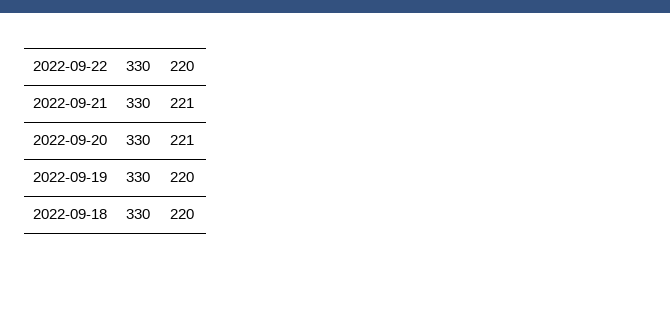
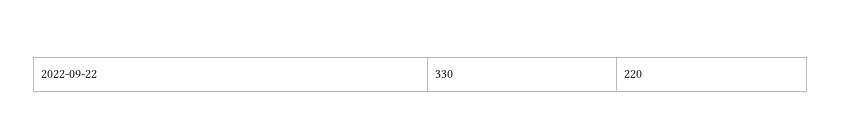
- 2022-09-21 | 330 | 221
- 2022-09-20 | 330 | 221
- 2022-09-19 | 330 | 220
- 2022-09-18 | 330 | 220

